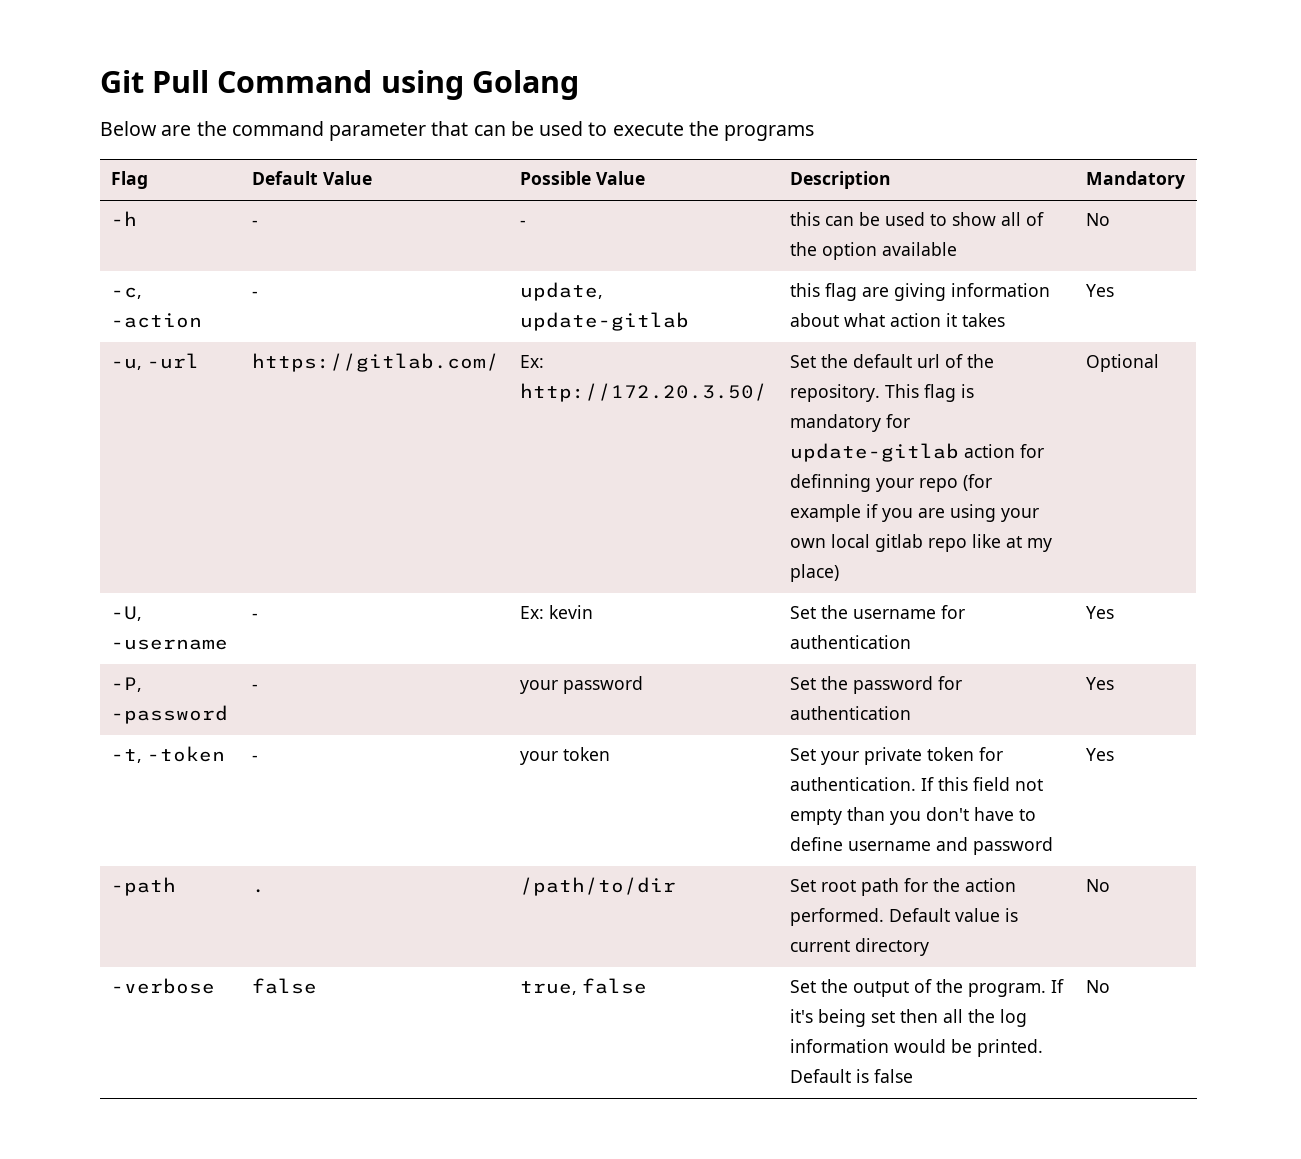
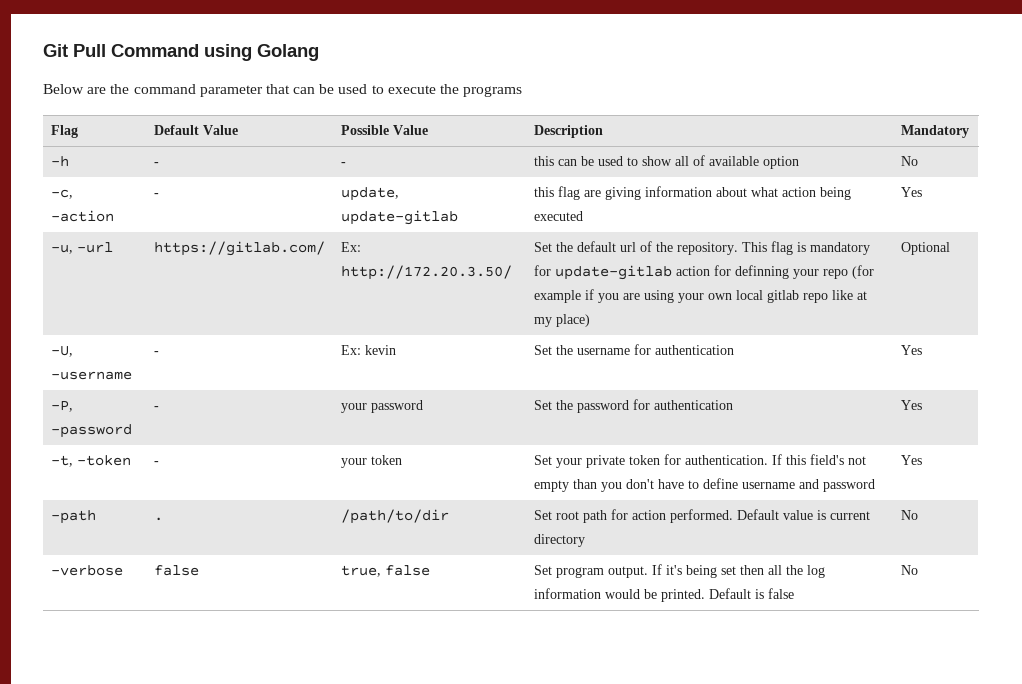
- -h | - | - | this can be used to show all of the option available | No
+ -h | - | - | this can be used to show all of available option | No
- -c, -action | - | update, update-gitlab | this flag are giving information about what action it takes | Yes
+ -c, -action | - | update, update-gitlab | this flag are giving information about what action being executed | Yes
- -t, -token | - | your token | Set your private token for authentication. If this field not empty than you don't have to define username and password | Yes
+ -t, -token | - | your token | Set your private token for authentication. If this field's not empty than you don't have to define username and password | Yes
- -path | . | /path/to/dir | Set root path for the action performed. Default value is current directory | No
+ -path | . | /path/to/dir | Set root path for action performed. Default value is current directory | No
- -verbose | false | true, false | Set the output of the program. If it's being set then all the log information would be printed. Default is false | No
+ -verbose | false | true, false | Set program output. If it's being set then all the log information would be printed. Default is false | No

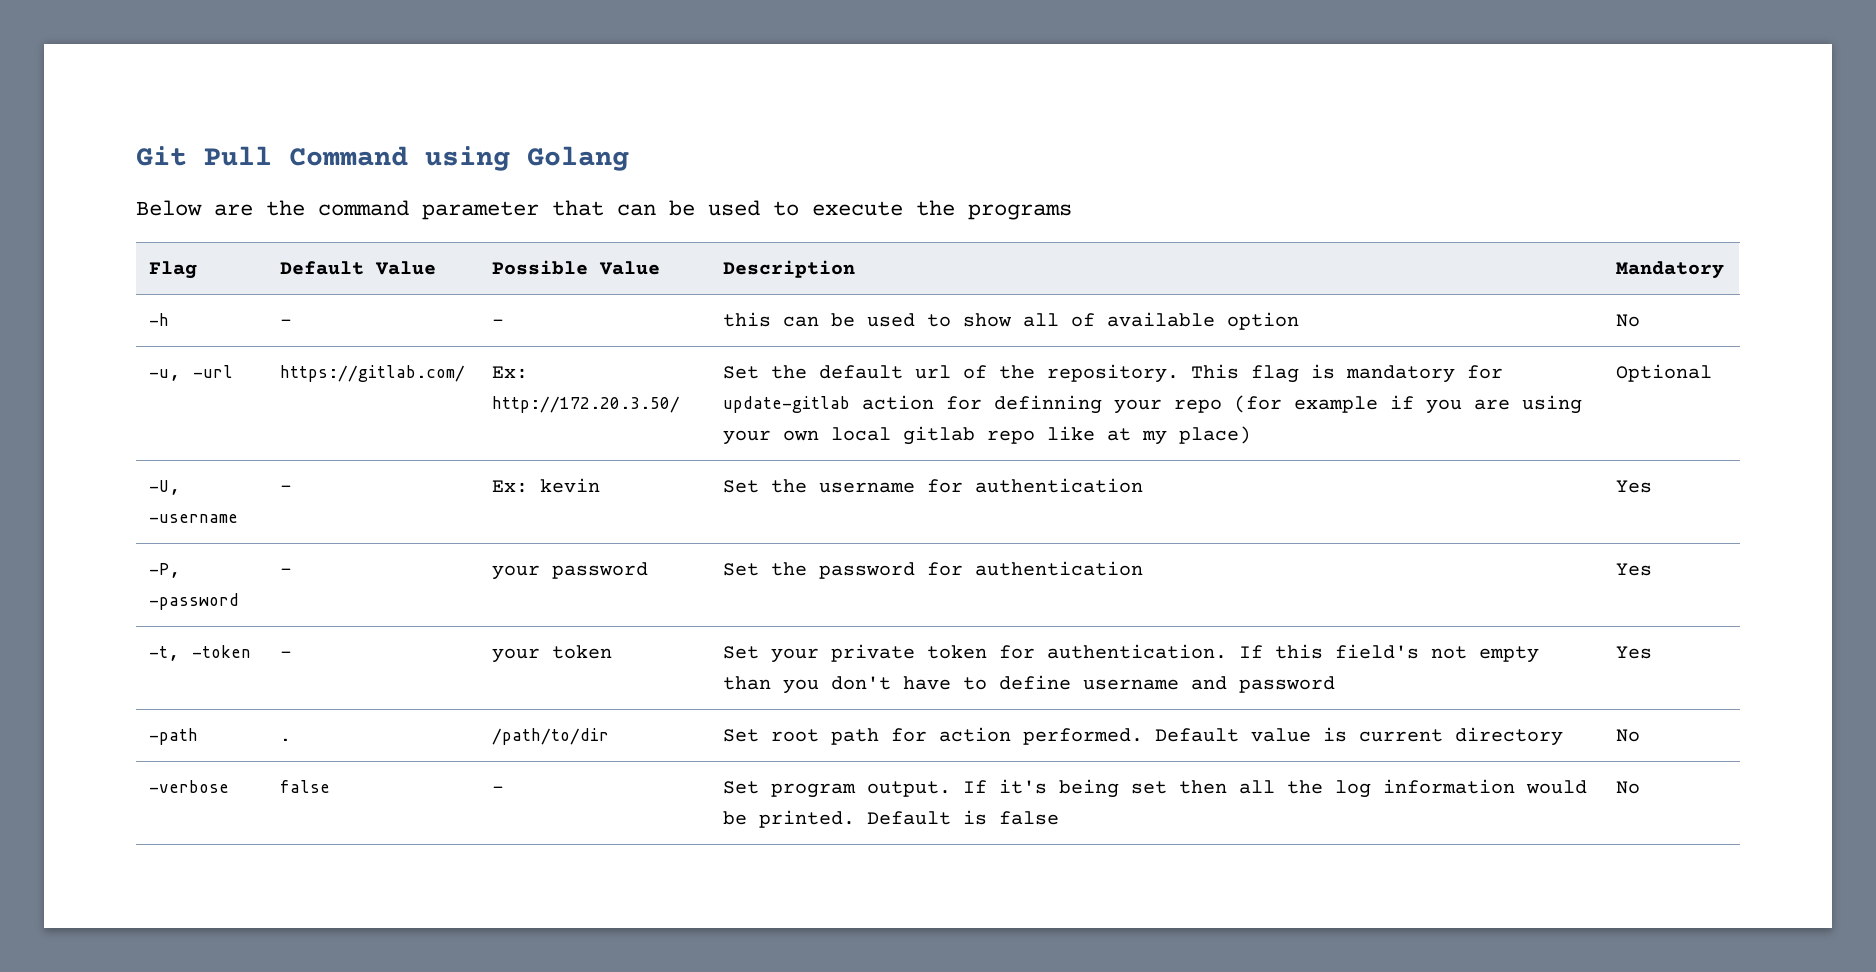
- -c, -action | - | update, update-gitlab | this flag are giving information about what action being executed | Yes
- -verbose | false | true, false | Set program output. If it's being set then all the log information would be printed. Default is false | No
+ -verbose | false | - | Set program output. If it's being set then all the log information would be printed. Default is false | No

